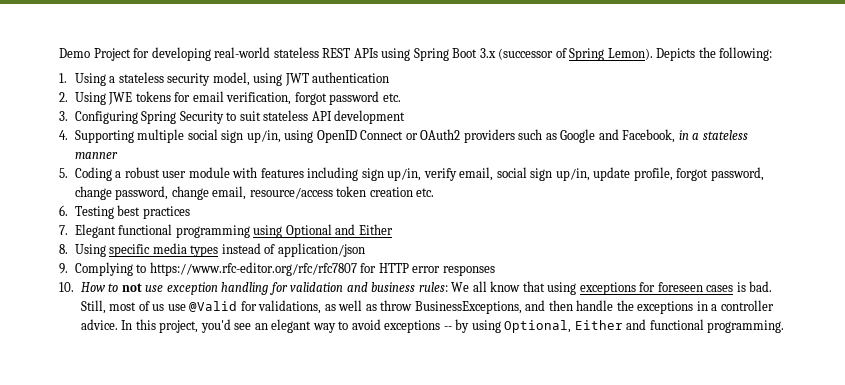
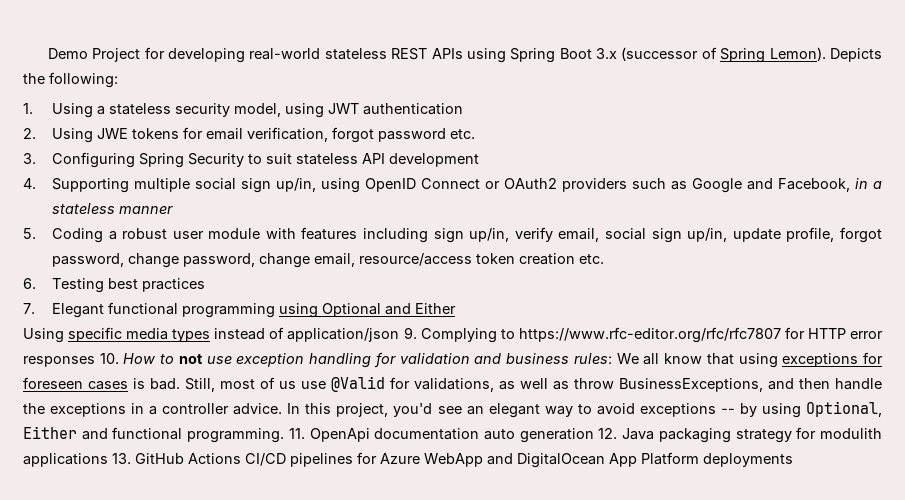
- 8. Using specific media types instead of application/json
- 9. Complying to https://www.rfc-editor.org/rfc/rfc7807 for HTTP error responses
- 10. How to not use exception handling for validation and business rules: We all know that using exceptions for foreseen cases is bad.
+ Using specific media types instead of application/json 9. Complying to https://www.rfc-editor.org/rfc/rfc7807 for HTTP error responses 10. How to not use exception handling for validation and business rules: We all know that using exceptions for foreseen cases is bad.
+ 11. OpenApi documentation auto generation 12. Java packaging strategy for modulith applications 13. GitHub Actions CI/CD pipelines for Azure WebApp and DigitalOcean App Platform deployments

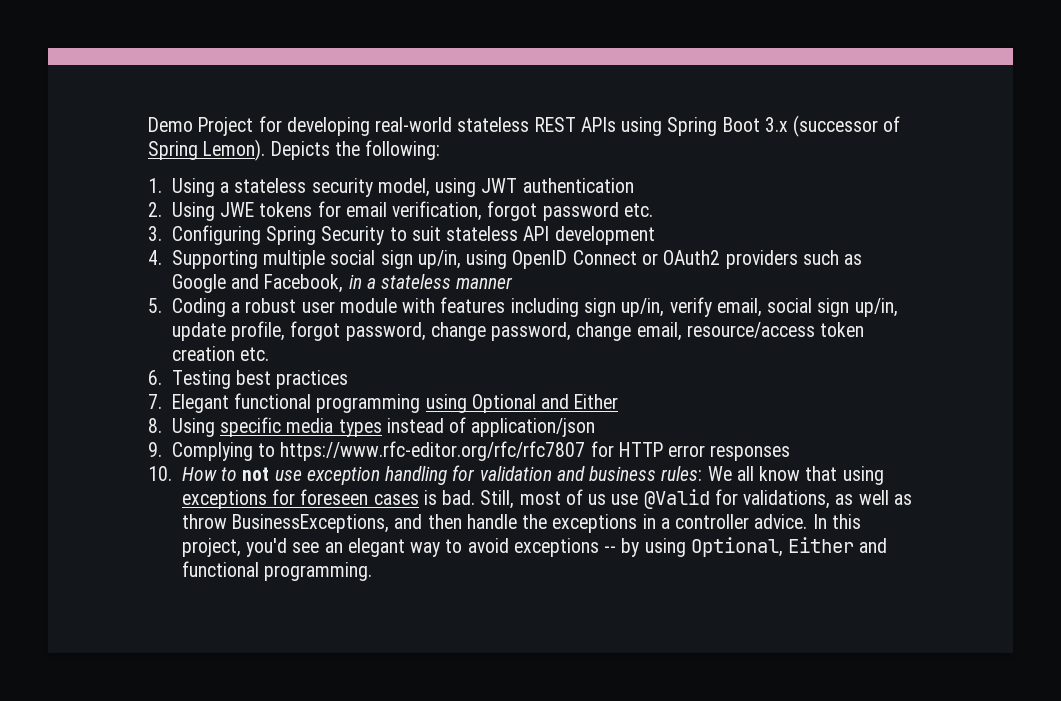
- Using specific media types instead of application/json 9. Complying to https://www.rfc-editor.org/rfc/rfc7807 for HTTP error responses 10. How to not use exception handling for validation and business rules: We all know that using exceptions for foreseen cases is bad.
+ 8. Using specific media types instead of application/json
+ 9. Complying to https://www.rfc-editor.org/rfc/rfc7807 for HTTP error responses
+ 10. How to not use exception handling for validation and business rules: We all know that using exceptions for foreseen cases is bad.
- 11. OpenApi documentation auto generation 12. Java packaging strategy for modulith applications 13. GitHub Actions CI/CD pipelines for Azure WebApp and DigitalOcean App Platform deployments

